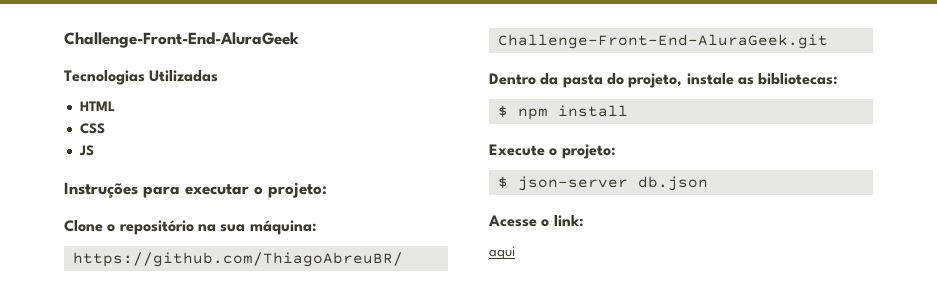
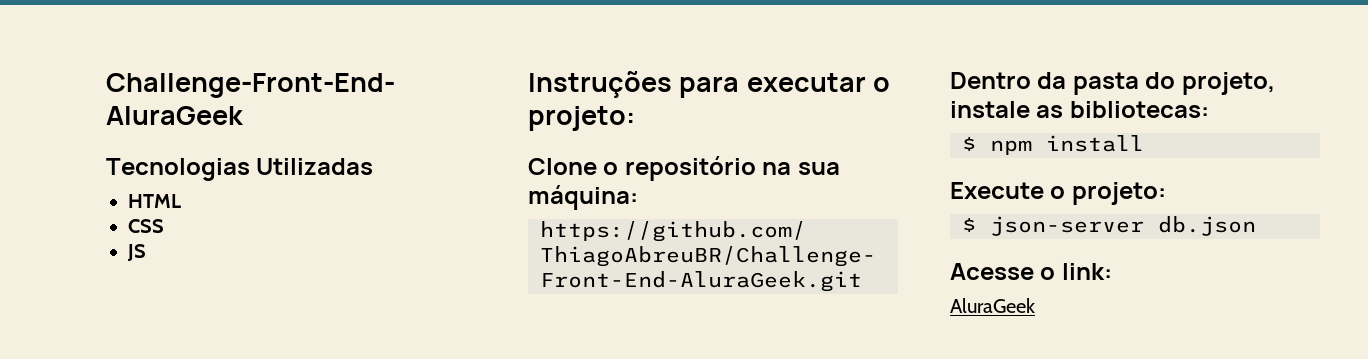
- aqui
+ AluraGeek

